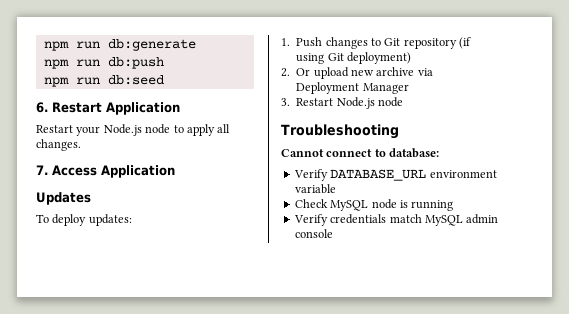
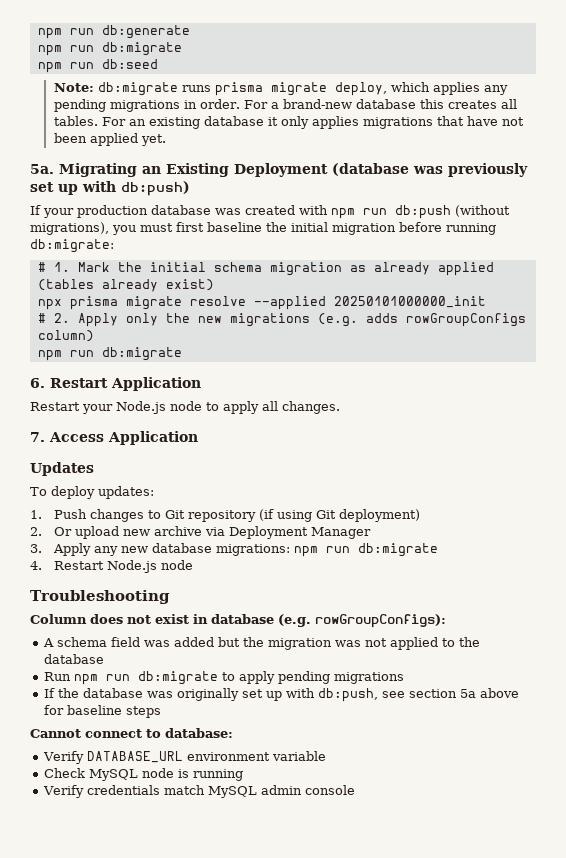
  npm run db:generate
- npm run db:push
+ npm run db:migrate
+ Note: db:migrate runs prisma migrate deploy, which applies any pending migrations in order. For a brand-new database this creates all tables. For an existing database it only applies migrations that have not been applied yet.
+ 5a. Migrating an Existing Deployment (database was previously set up with db:push)
+ If your production database was created with npm run db:push (without migrations), you must first baseline the initial migration before running db:migrate:
+ # 1. Mark the initial schema migration as already applied (tables already exist)
+ npx prisma migrate resolve --applied 20250101000000_init
+ # 2. Apply only the new migrations (e.g. adds rowGroupConfigs column)
+ npm run db:migrate
- 3. Restart Node.js node
+ 3. Apply any new database migrations: npm run db:migrate
+ 4. Restart Node.js node
  Troubleshooting
+ Column does not exist in database (e.g. rowGroupConfigs):
+ A schema field was added but the migration was not applied to the database
+ Run npm run db:migrate to apply pending migrations
+ If the database was originally set up with db:push, see section 5a above for baseline steps

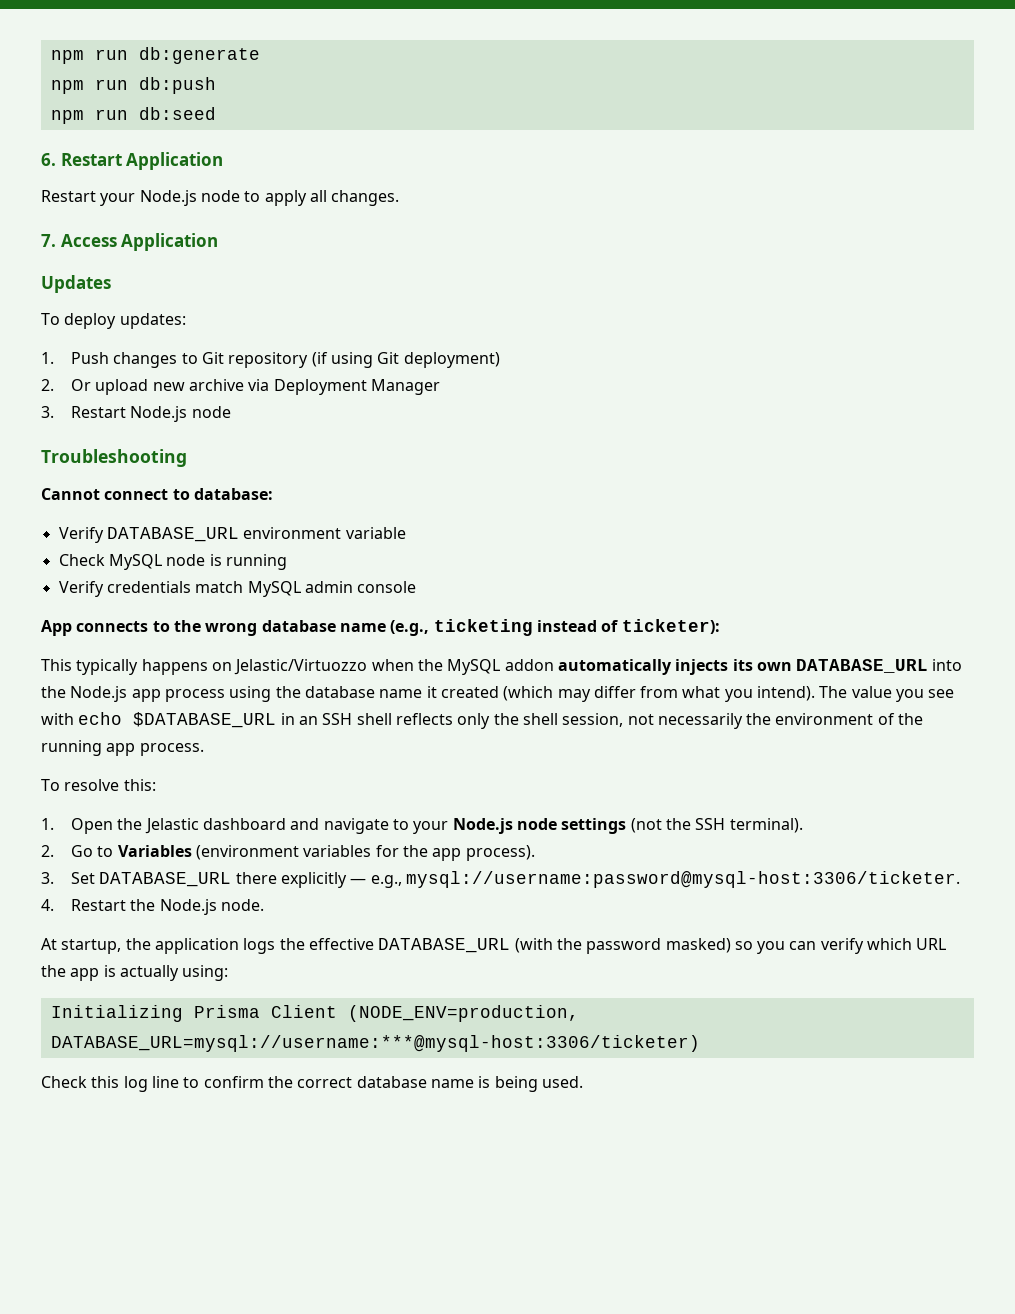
  npm run db:generate
- npm run db:migrate
+ npm run db:push
- Note: db:migrate runs prisma migrate deploy, which applies any pending migrations in order. For a brand-new database this creates all tables. For an existing database it only applies migrations that have not been applied yet.
- 5a. Migrating an Existing Deployment (database was previously set up with db:push)
- If your production database was created with npm run db:push (without migrations), you must first baseline the initial migration before running db:migrate:
- # 1. Mark the initial schema migration as already applied (tables already exist)
- npx prisma migrate resolve --applied 20250101000000_init
- # 2. Apply only the new migrations (e.g. adds rowGroupConfigs column)
- npm run db:migrate
- 3. Apply any new database migrations: npm run db:migrate
- 4. Restart Node.js node
+ 3. Restart Node.js node
  Troubleshooting
- Column does not exist in database (e.g. rowGroupConfigs):
- A schema field was added but the migration was not applied to the database
- Run npm run db:migrate to apply pending migrations
- If the database was originally set up with db:push, see section 5a above for baseline steps
+ App connects to the wrong database name (e.g., ticketing instead of ticketer):
+ This typically happens on Jelastic/Virtuozzo when the MySQL addon automatically injects its own DATABASE_URL into the Node.js app process using the database name it created (which may differ from what you intend). The value you see with echo $DATABASE_URL in an SSH shell reflects only the shell session, not necessarily the environment of the running app process.
+ To resolve this:
+ 1. Open the Jelastic dashboard and navigate to your Node.js node settings (not the SSH terminal).
+ 2. Go to Variables (environment variables for the app process).
+ 3. Set DATABASE_URL there explicitly — e.g., mysql://username:password@mysql-host:3306/ticketer.
+ 4. Restart the Node.js node.
+ At startup, the application logs the effective DATABASE_URL (with the password masked) so you can verify which URL the app is actually using:
+ Initializing Prisma Client (NODE_ENV=production, DATABASE_URL=mysql://username:***@mysql-host:3306/ticketer)
+ Check this log line to confirm the correct database name is being used.

